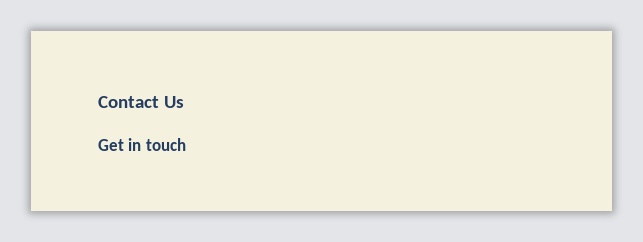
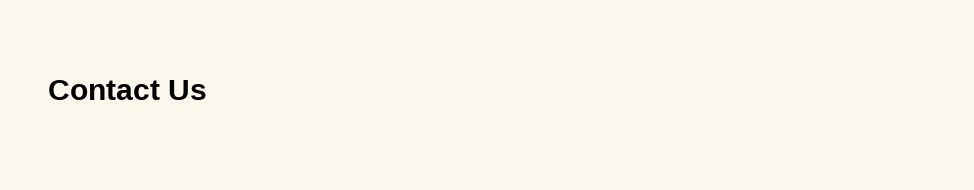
- Get in touch

